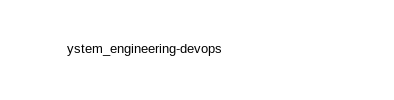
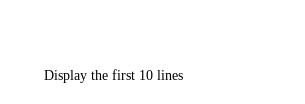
- ystem_engineering-devops
+ Display the first 10 lines

